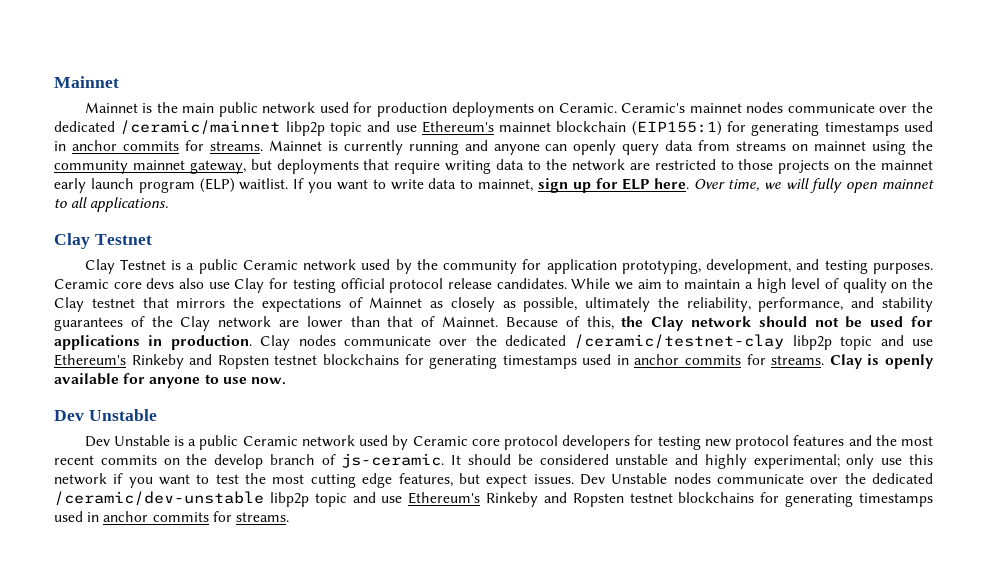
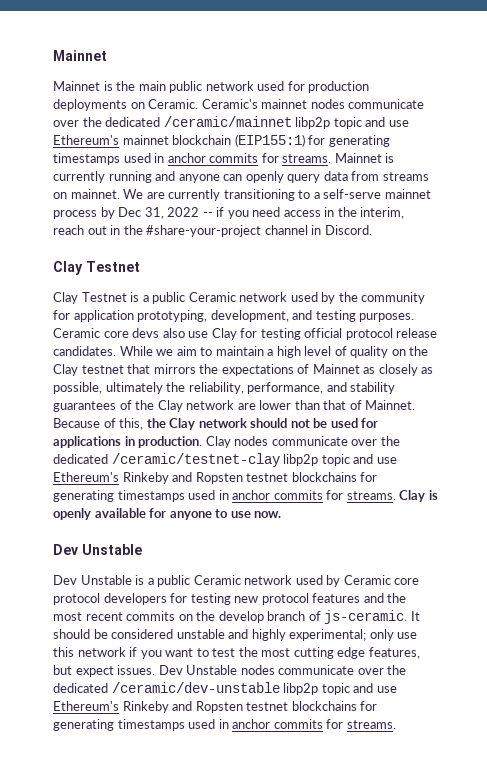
- Mainnet is currently running and anyone can openly query data from streams on mainnet using the community mainnet gateway, but deployments that require writing data to the network are restricted to those projects on the mainnet early launch program (ELP) waitlist. If you want to write data to mainnet, sign up for ELP here. Over time, we will fully open mainnet to all applications.
+ Mainnet is currently running and anyone can openly query data from streams on mainnet. We are currently transitioning to a self-serve mainnet process by Dec 31, 2022 -- if you need access in the interim, reach out in the #share-your-project channel in Discord.

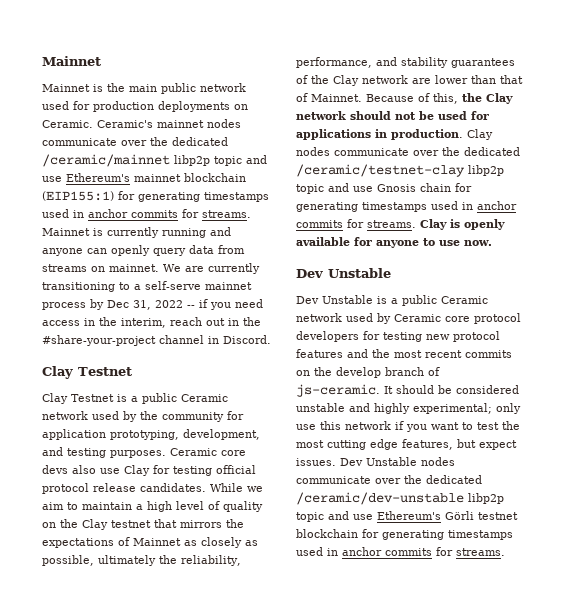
- Clay nodes communicate over the dedicated /ceramic/testnet-clay libp2p topic and use Ethereum's Rinkeby and Ropsten testnet blockchains for generating timestamps used in anchor commits for streams.
+ Clay nodes communicate over the dedicated /ceramic/testnet-clay libp2p topic and use Gnosis chain for generating timestamps used in anchor commits for streams.
- Dev Unstable nodes communicate over the dedicated /ceramic/dev-unstable libp2p topic and use Ethereum's Rinkeby and Ropsten testnet blockchains for generating timestamps used in anchor commits for streams.
+ Dev Unstable nodes communicate over the dedicated /ceramic/dev-unstable libp2p topic and use Ethereum's Görli testnet blockchain for generating timestamps used in anchor commits for streams.

